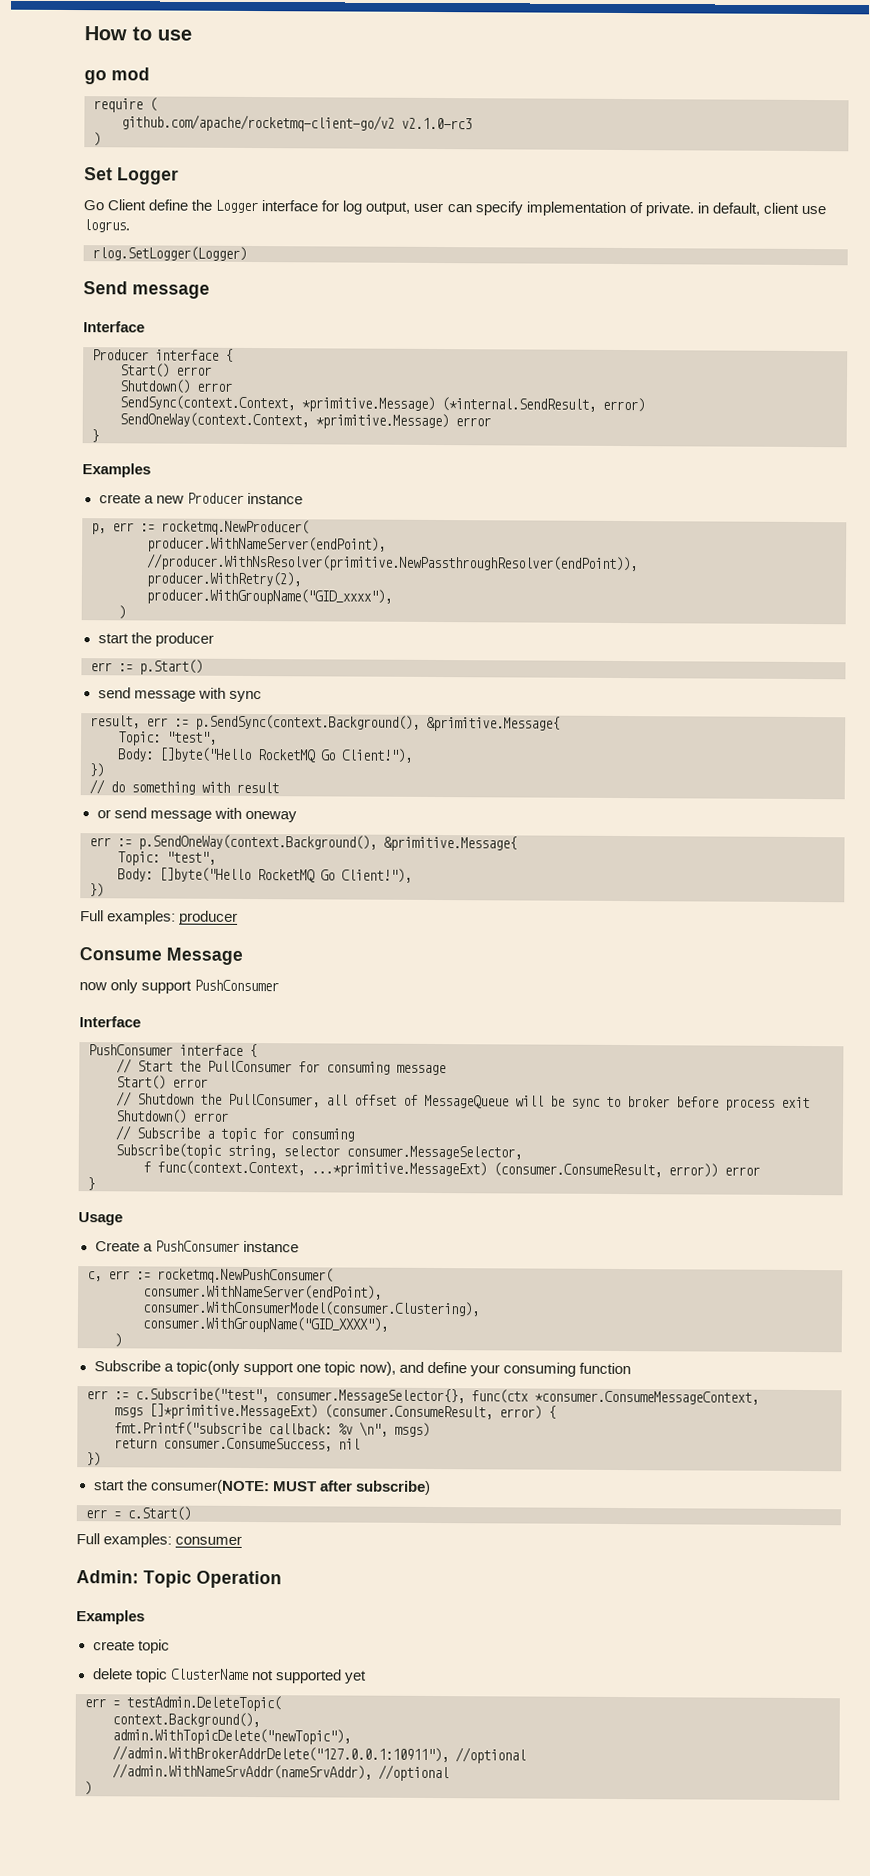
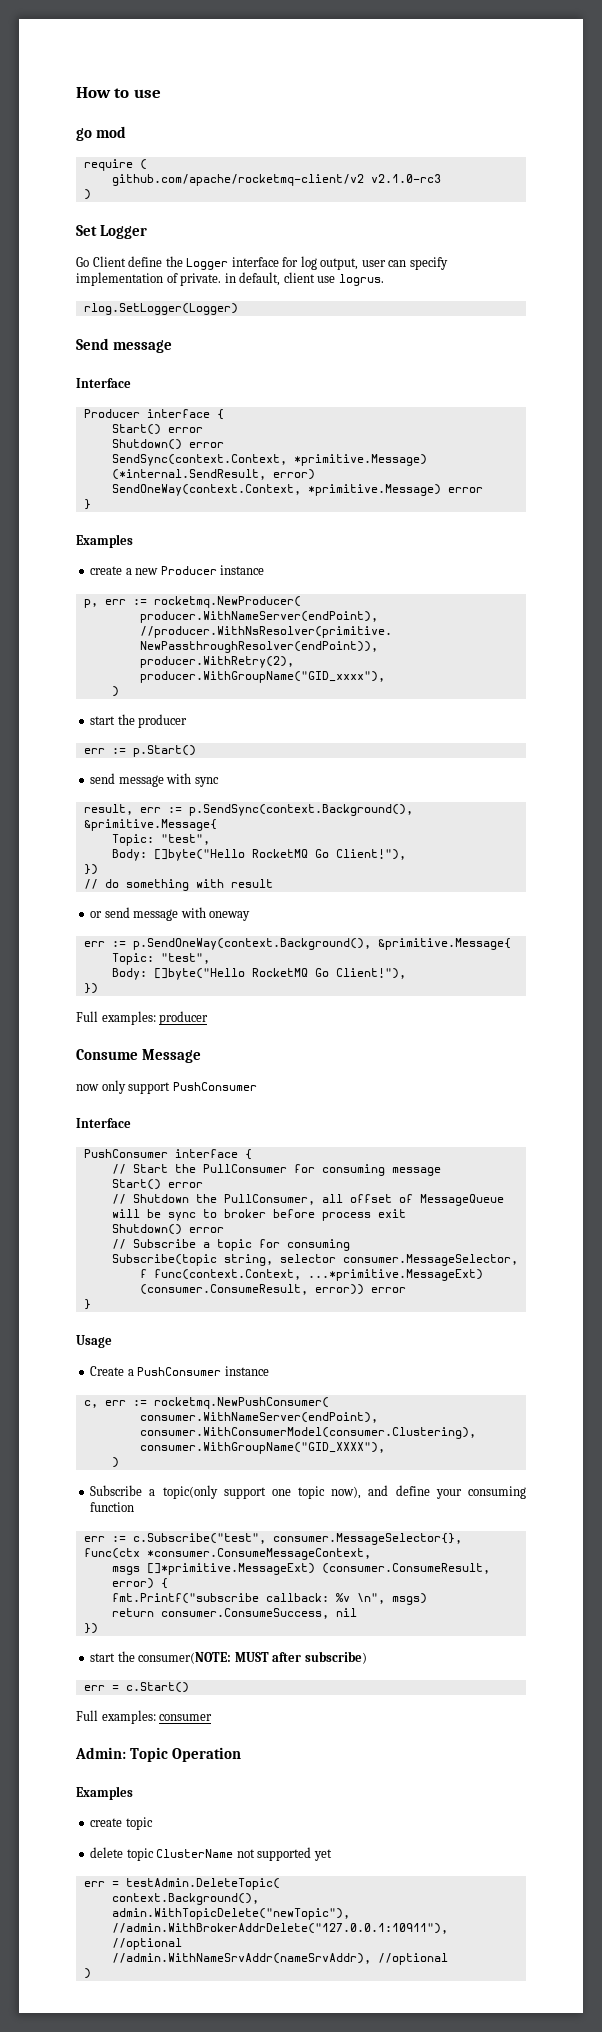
- github.com/apache/rocketmq-client-go/v2 v2.1.0-rc3
+ github.com/apache/rocketmq-client/v2 v2.1.0-rc3

